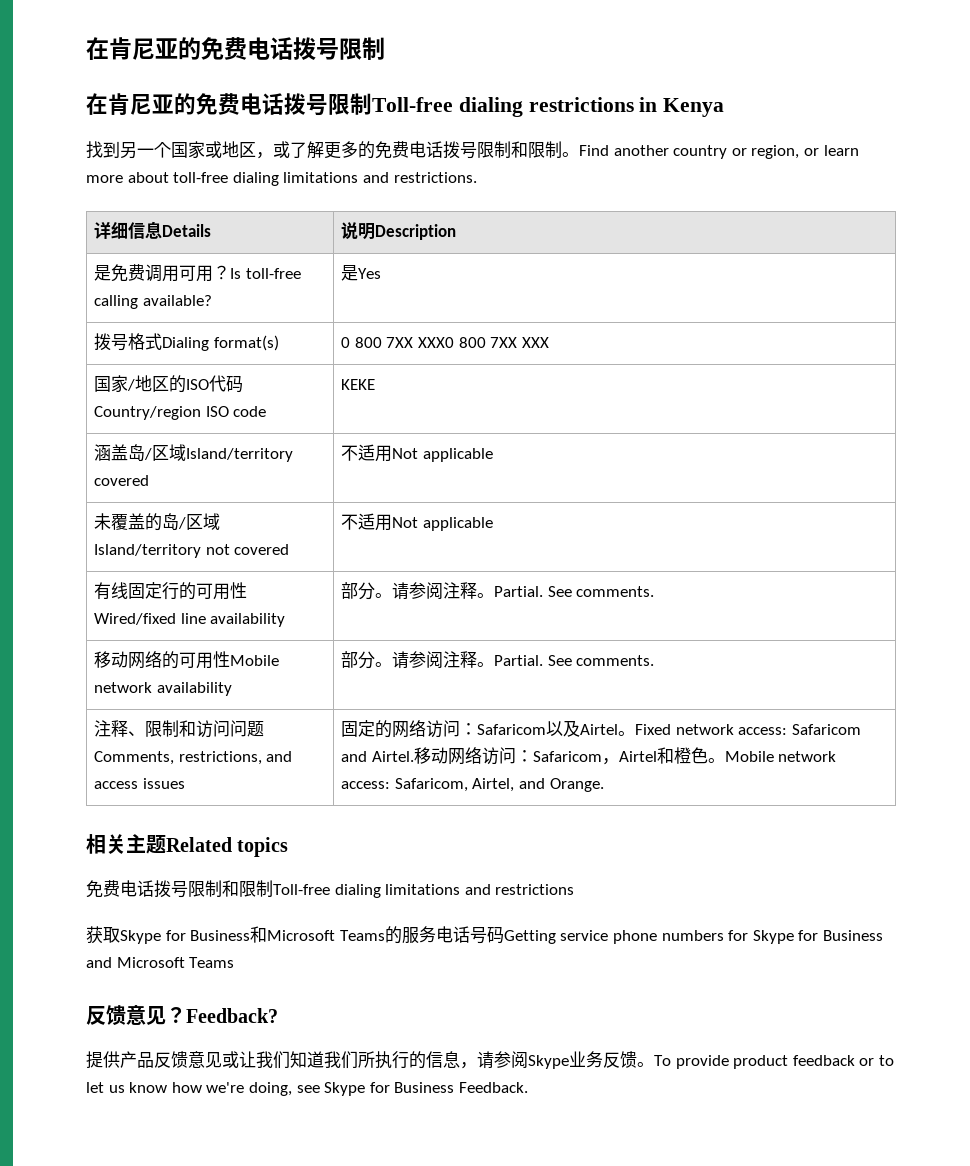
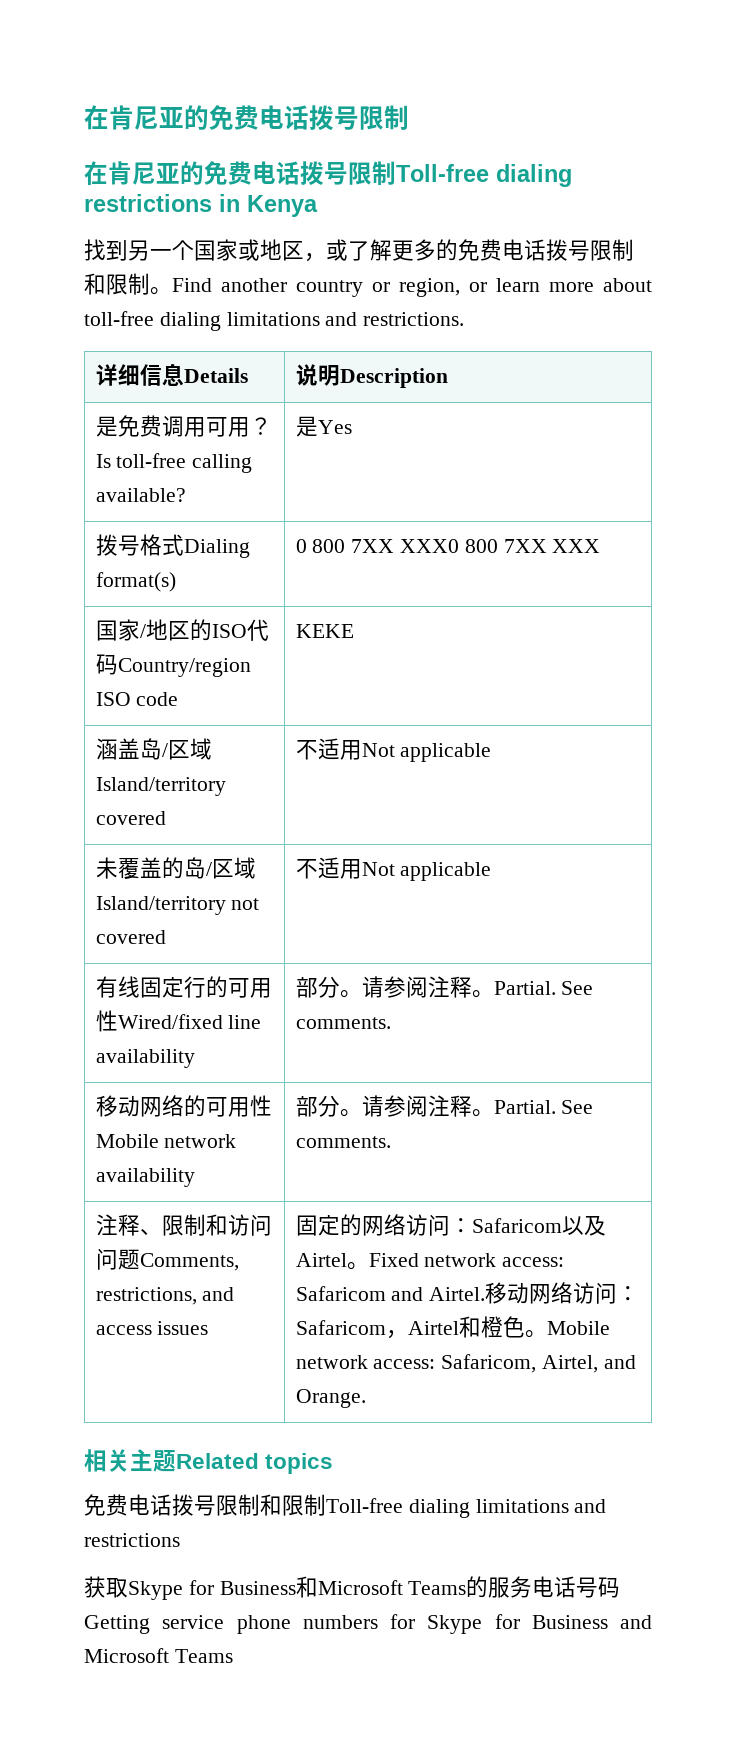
- 反馈意见？Feedback?
- 提供产品反馈意见或让我们知道我们所执行的信息，请参阅Skype业务反馈。To provide product feedback or to let us know how we're doing, see Skype for Business Feedback.

